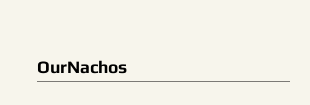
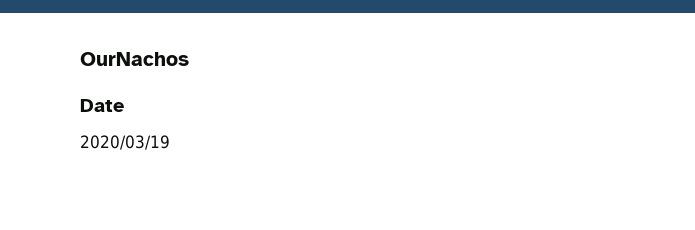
+ Date
+ 2020/03/19

